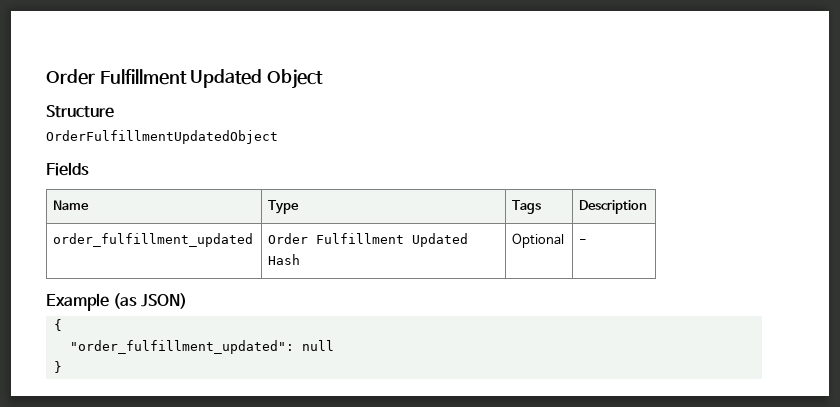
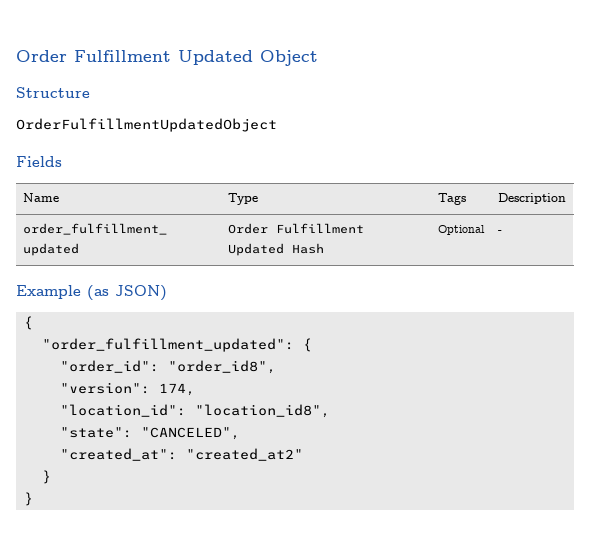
- "order_fulfillment_updated": null
+ "order_fulfillment_updated": {
+ "order_id": "order_id8",
+ "version": 174,
+ "location_id": "location_id8",
+ "state": "CANCELED",
+ "created_at": "created_at2"
+ }

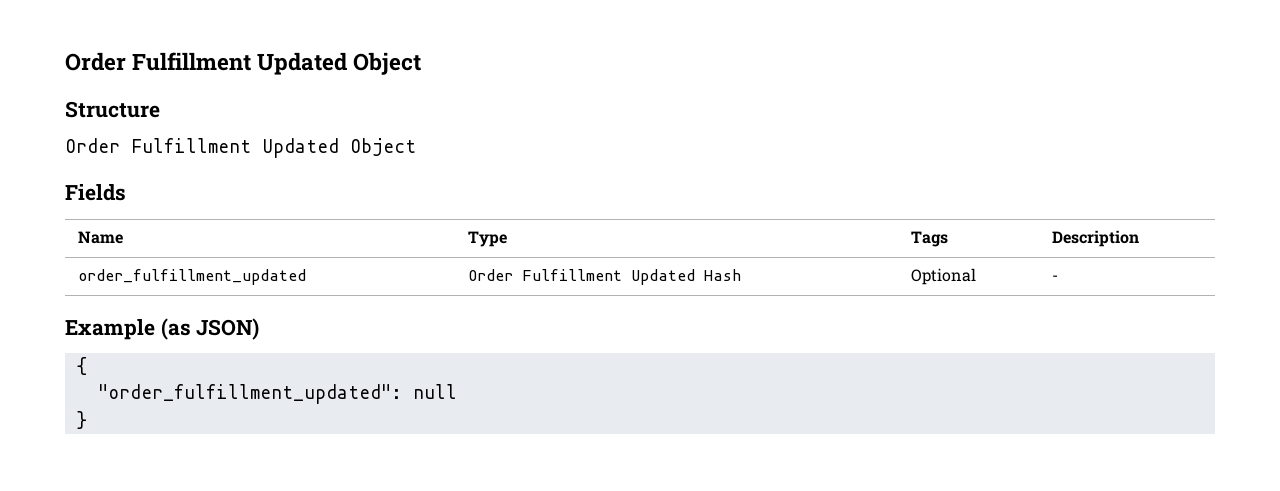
  Structure
- OrderFulfillmentUpdatedObject
+ Order Fulfillment Updated Object
- "order_fulfillment_updated": {
- "order_id": "order_id8",
- "version": 174,
- "location_id": "location_id8",
- "state": "CANCELED",
- "created_at": "created_at2"
- }
+ "order_fulfillment_updated": null

